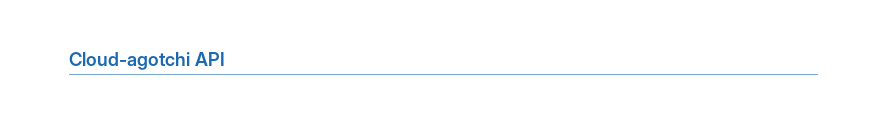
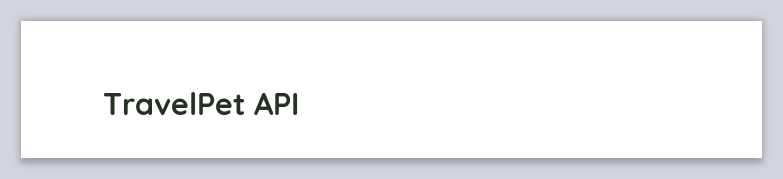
- Cloud-agotchi API
+ TravelPet API

